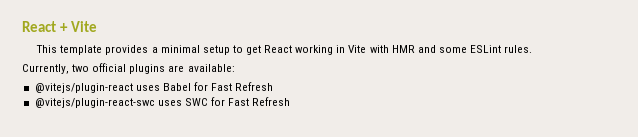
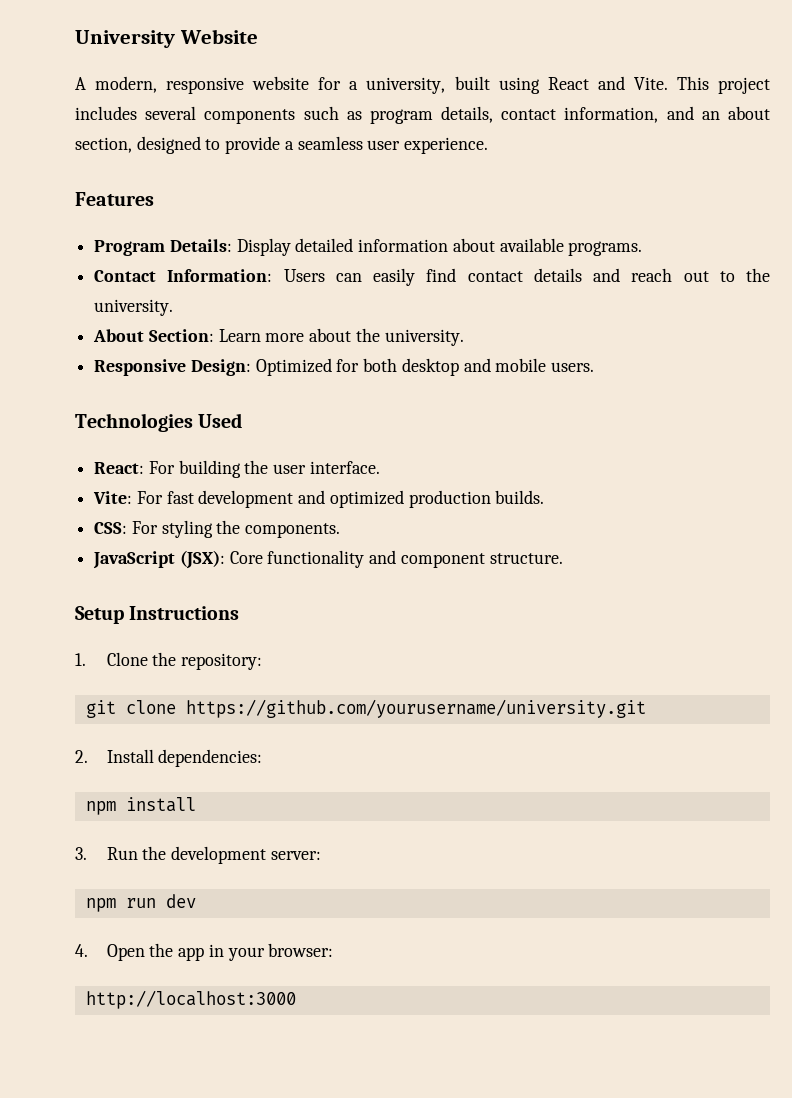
- React + Vite
- This template provides a minimal setup to get React working in Vite with HMR and some ESLint rules.
- Currently, two official plugins are available:
- @vitejs/plugin-react uses Babel for Fast Refresh
- @vitejs/plugin-react-swc uses SWC for Fast Refresh
+ University Website
+ A modern, responsive website for a university, built using React and Vite. This project includes several components such as program details, contact information, and an about section, designed to provide a seamless user experience.
+ Features
+ Program Details: Display detailed information about available programs.
+ Contact Information: Users can easily find contact details and reach out to the university.
+ About Section: Learn more about the university.
+ Responsive Design: Optimized for both desktop and mobile users.
+ Technologies Used
+ React: For building the user interface.
+ Vite: For fast development and optimized production builds.
+ CSS: For styling the components.
+ JavaScript (JSX): Core functionality and component structure.
+ Setup Instructions
+ 1. Clone the repository:
+ git clone https://github.com/yourusername/university.git
+ 2. Install dependencies:
+ npm install
+ 3. Run the development server:
+ npm run dev
+ 4. Open the app in your browser:
+ http://localhost:3000

